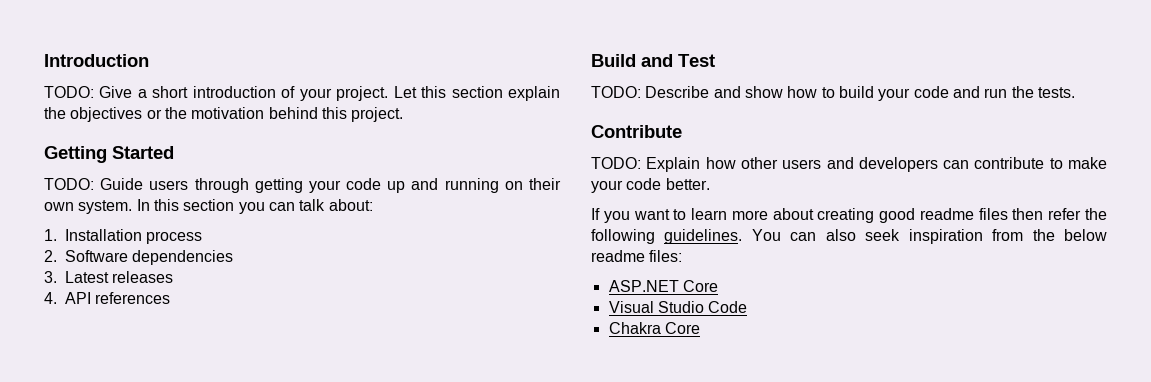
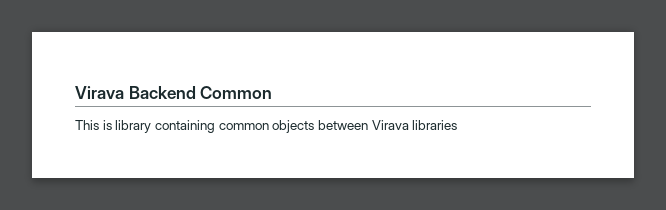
- Introduction
- TODO: Give a short introduction of your project. Let this section explain the objectives or the motivation behind this project.
- Getting Started
- TODO: Guide users through getting your code up and running on their own system. In this section you can talk about:
- 1. Installation process
- 2. Software dependencies
- 3. Latest releases
- 4. API references
- Build and Test
- TODO: Describe and show how to build your code and run the tests.
- Contribute
- TODO: Explain how other users and developers can contribute to make your code better.
- If you want to learn more about creating good readme files then refer the following guidelines. You can also seek inspiration from the below readme files:
- ASP.NET Core
- Visual Studio Code
- Chakra Core
+ Virava Backend Common
+ This is library containing common objects between Virava libraries

